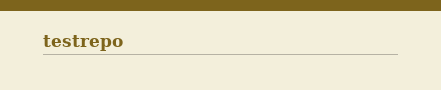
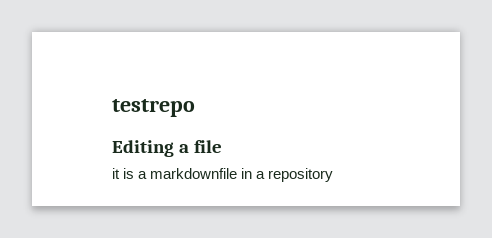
+ Editing a file
+ it is a markdownfile in a repository

